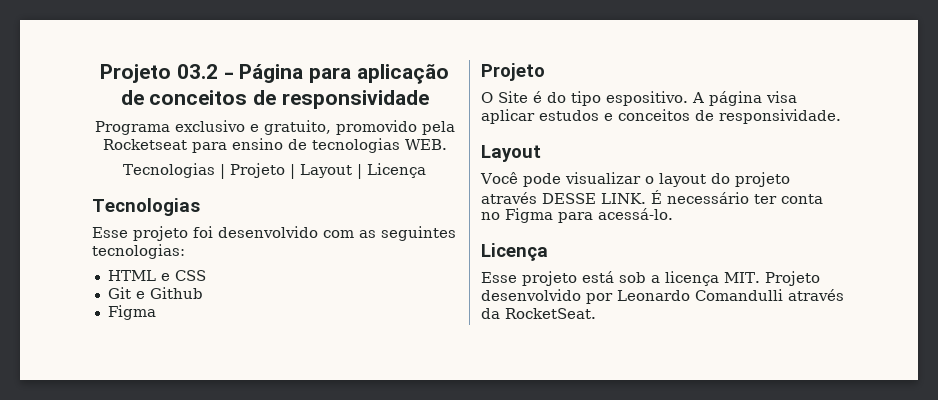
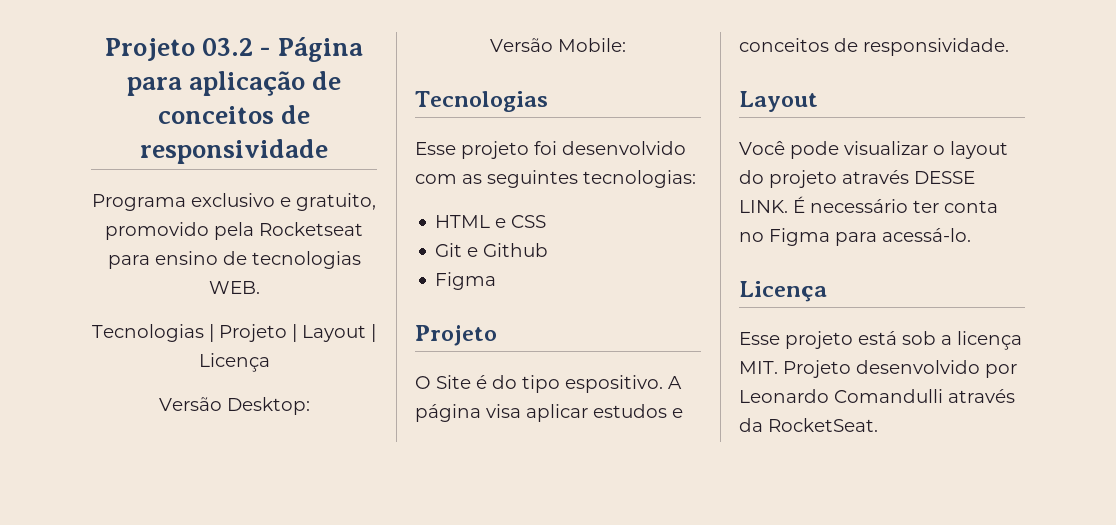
+ Versão Desktop:
+ Versão Mobile:

